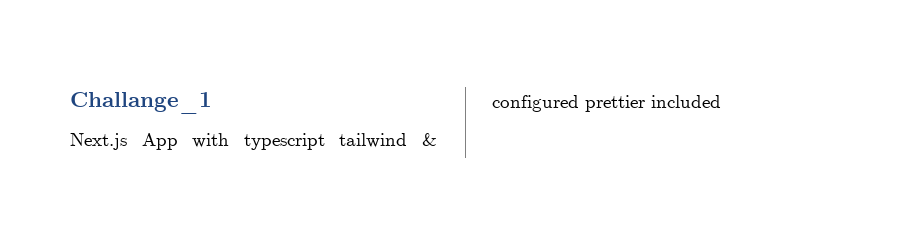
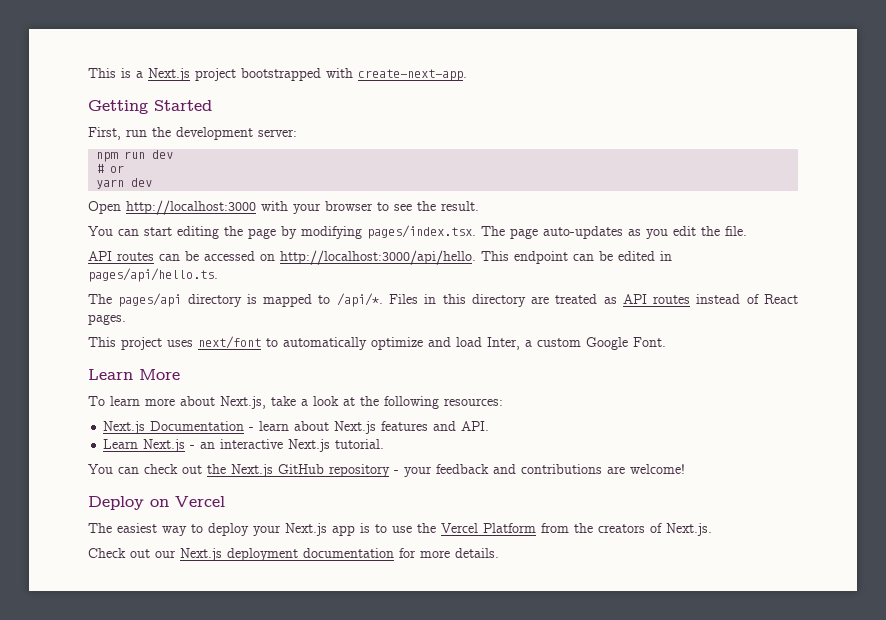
- Challange_1
- Next.js App with typescript tailwind & configured prettier included
+ This is a Next.js project bootstrapped with create-next-app.
+ Getting Started
+ First, run the development server:
+ npm run dev
+ # or
+ yarn dev
+ Open http://localhost:3000 with your browser to see the result.
+ You can start editing the page by modifying pages/index.tsx. The page auto-updates as you edit the file.
+ API routes can be accessed on http://localhost:3000/api/hello. This endpoint can be edited in pages/api/hello.ts.
+ The pages/api directory is mapped to /api/*. Files in this directory are treated as API routes instead of React pages.
+ This project uses next/font to automatically optimize and load Inter, a custom Google Font.
+ Learn More
+ To learn more about Next.js, take a look at the following resources:
+ Next.js Documentation - learn about Next.js features and API.
+ Learn Next.js - an interactive Next.js tutorial.
+ You can check out the Next.js GitHub repository - your feedback and contributions are welcome!
+ Deploy on Vercel
+ The easiest way to deploy your Next.js app is to use the Vercel Platform from the creators of Next.js.
+ Check out our Next.js deployment documentation for more details.

